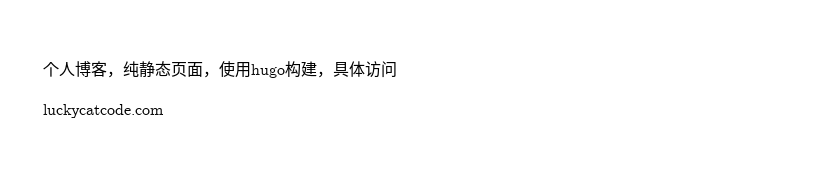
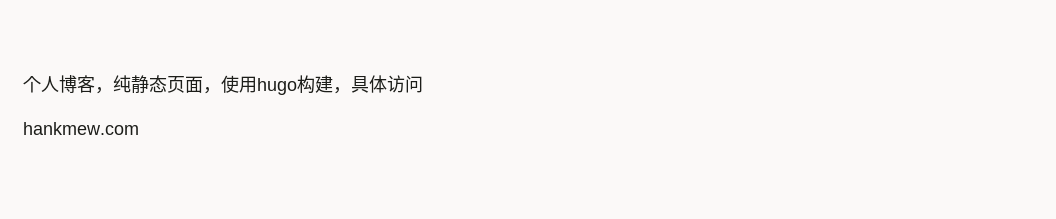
- luckycatcode.com
+ hankmew.com

